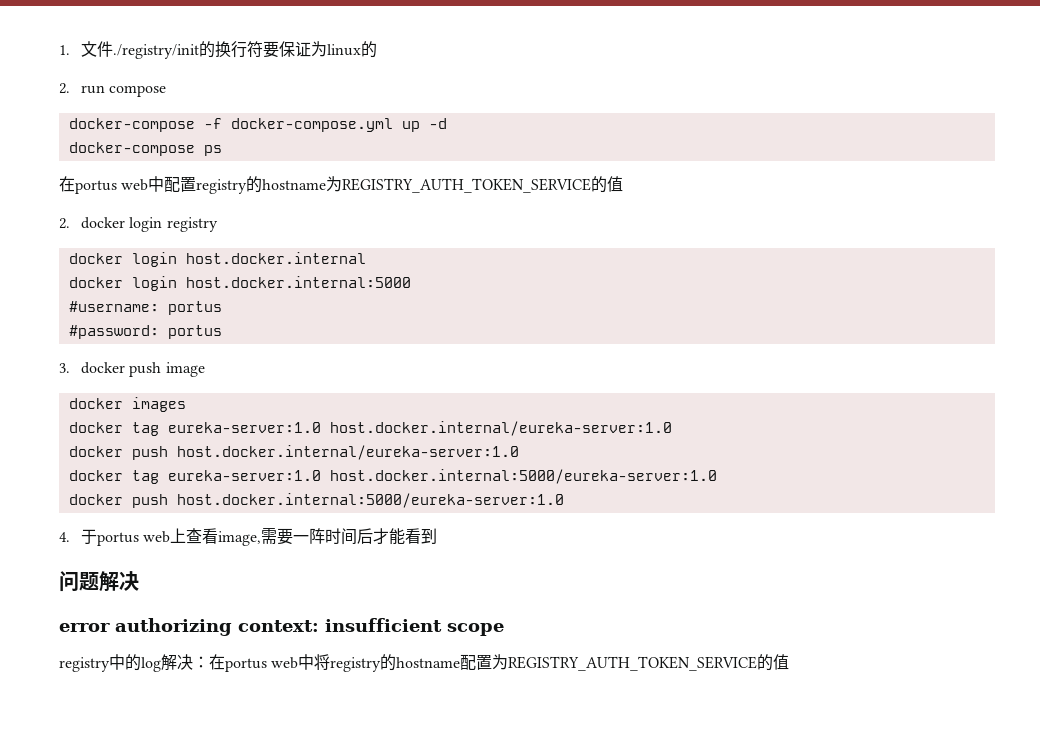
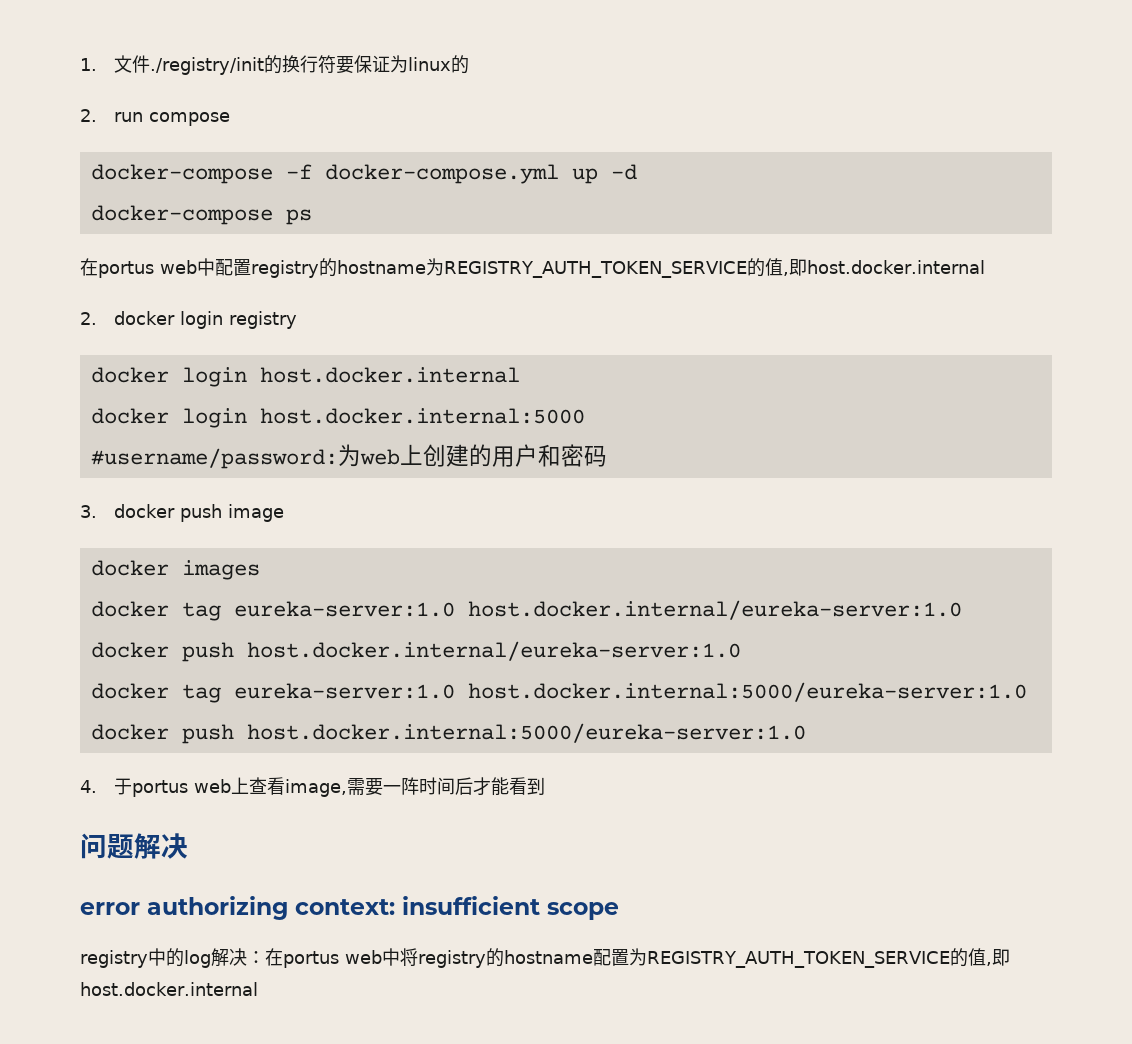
- 在portus web中配置registry的hostname为REGISTRY_AUTH_TOKEN_SERVICE的值
+ 在portus web中配置registry的hostname为REGISTRY_AUTH_TOKEN_SERVICE的值,即host.docker.internal
- #username: portus
- #password: portus
+ #username/password:为web上创建的用户和密码
- registry中的log解决：在portus web中将registry的hostname配置为REGISTRY_AUTH_TOKEN_SERVICE的值
+ registry中的log解决：在portus web中将registry的hostname配置为REGISTRY_AUTH_TOKEN_SERVICE的值,即host.docker.internal

